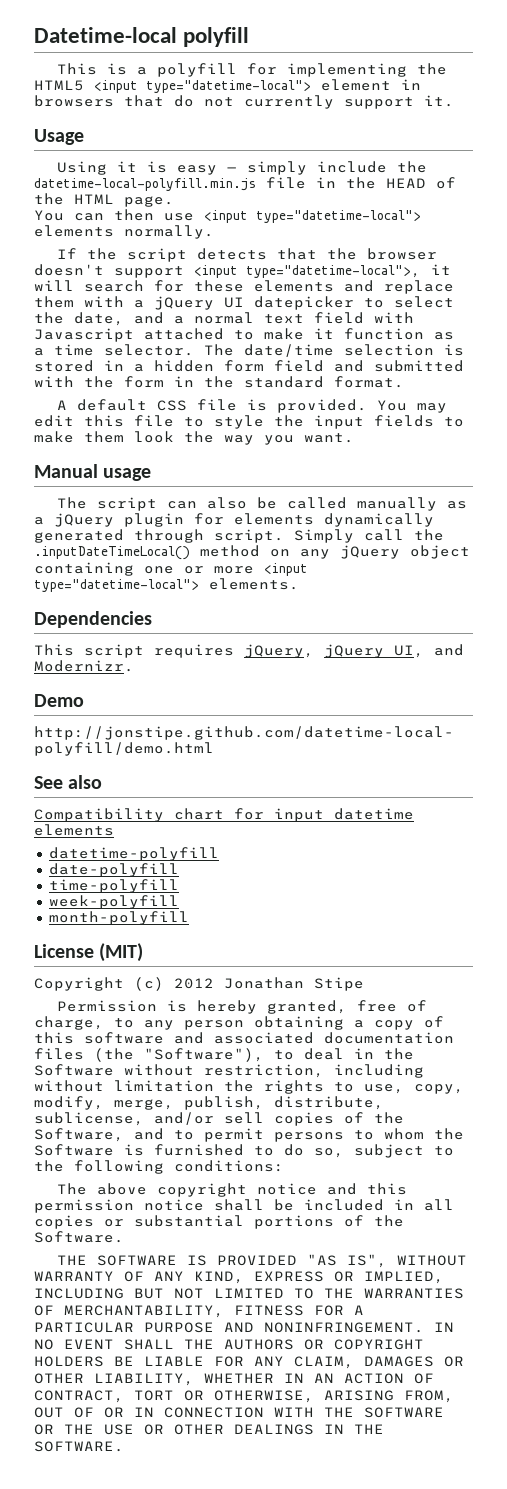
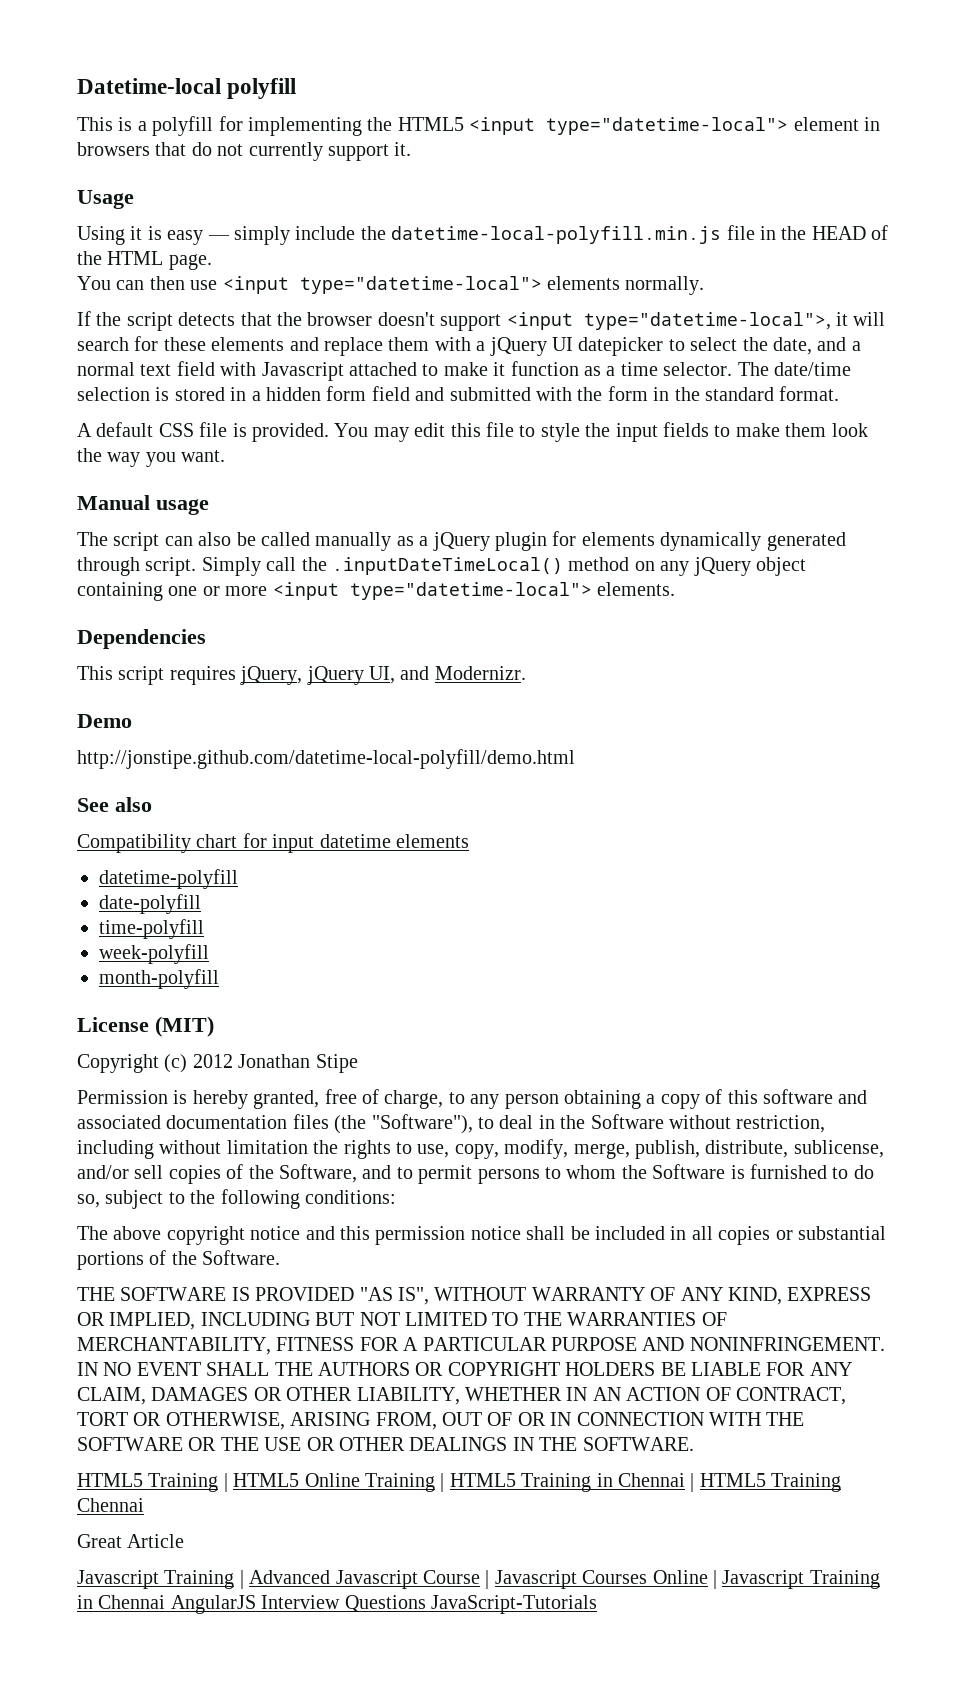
+ HTML5 Training | HTML5 Online Training | HTML5 Training in Chennai | HTML5 Training Chennai
+ Great Article
+ Javascript Training | Advanced Javascript Course | Javascript Courses Online | Javascript Training in Chennai AngularJS Interview Questions JavaScript-Tutorials

